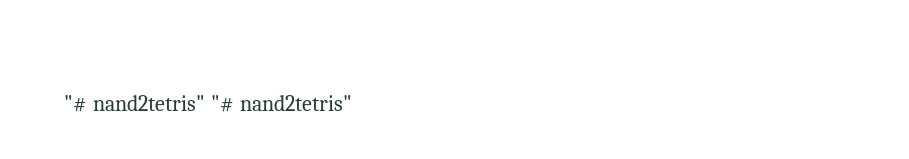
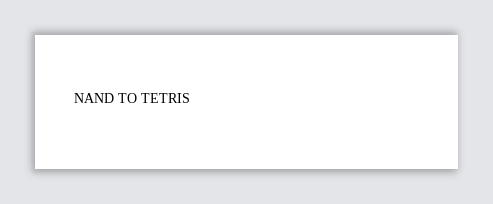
- "# nand2tetris" "# nand2tetris"
+ NAND TO TETRIS

